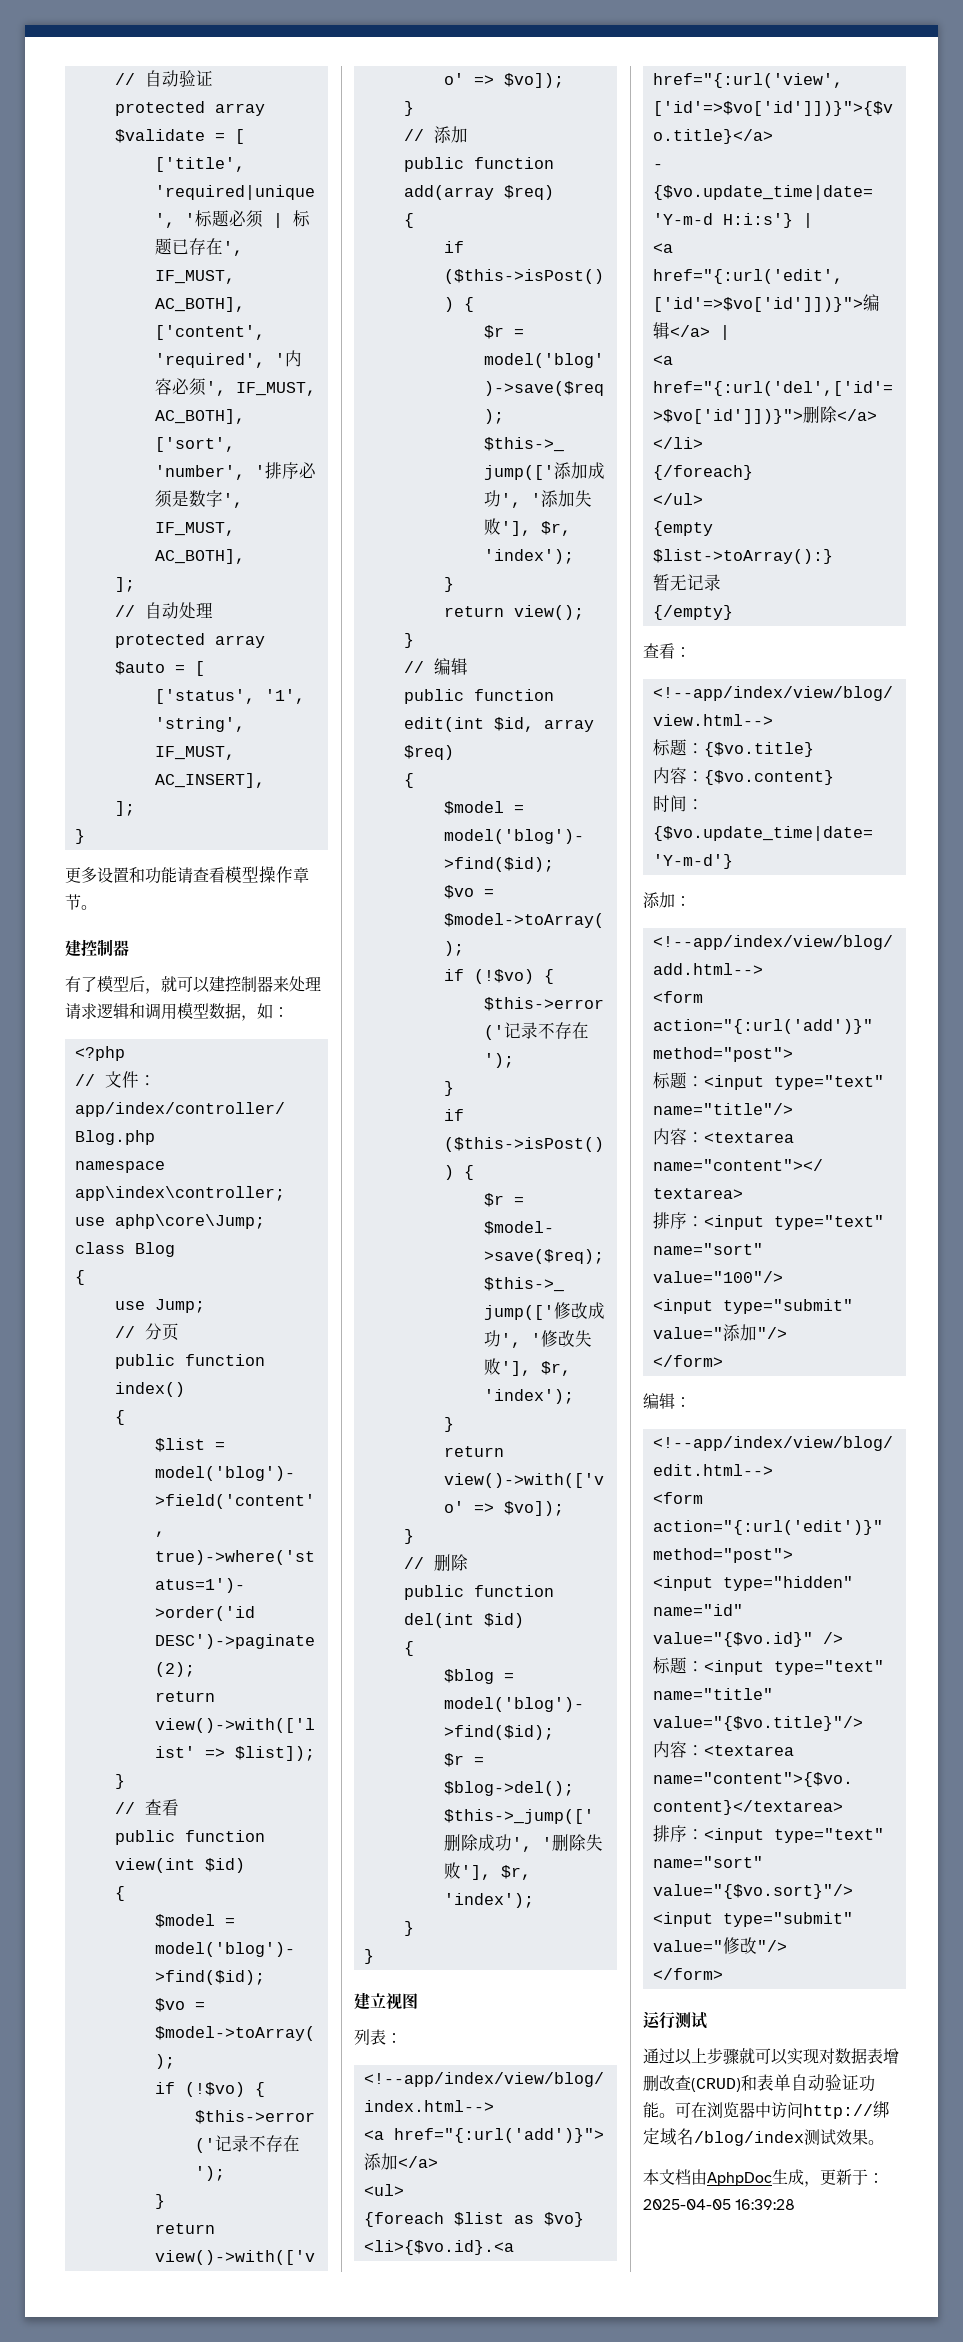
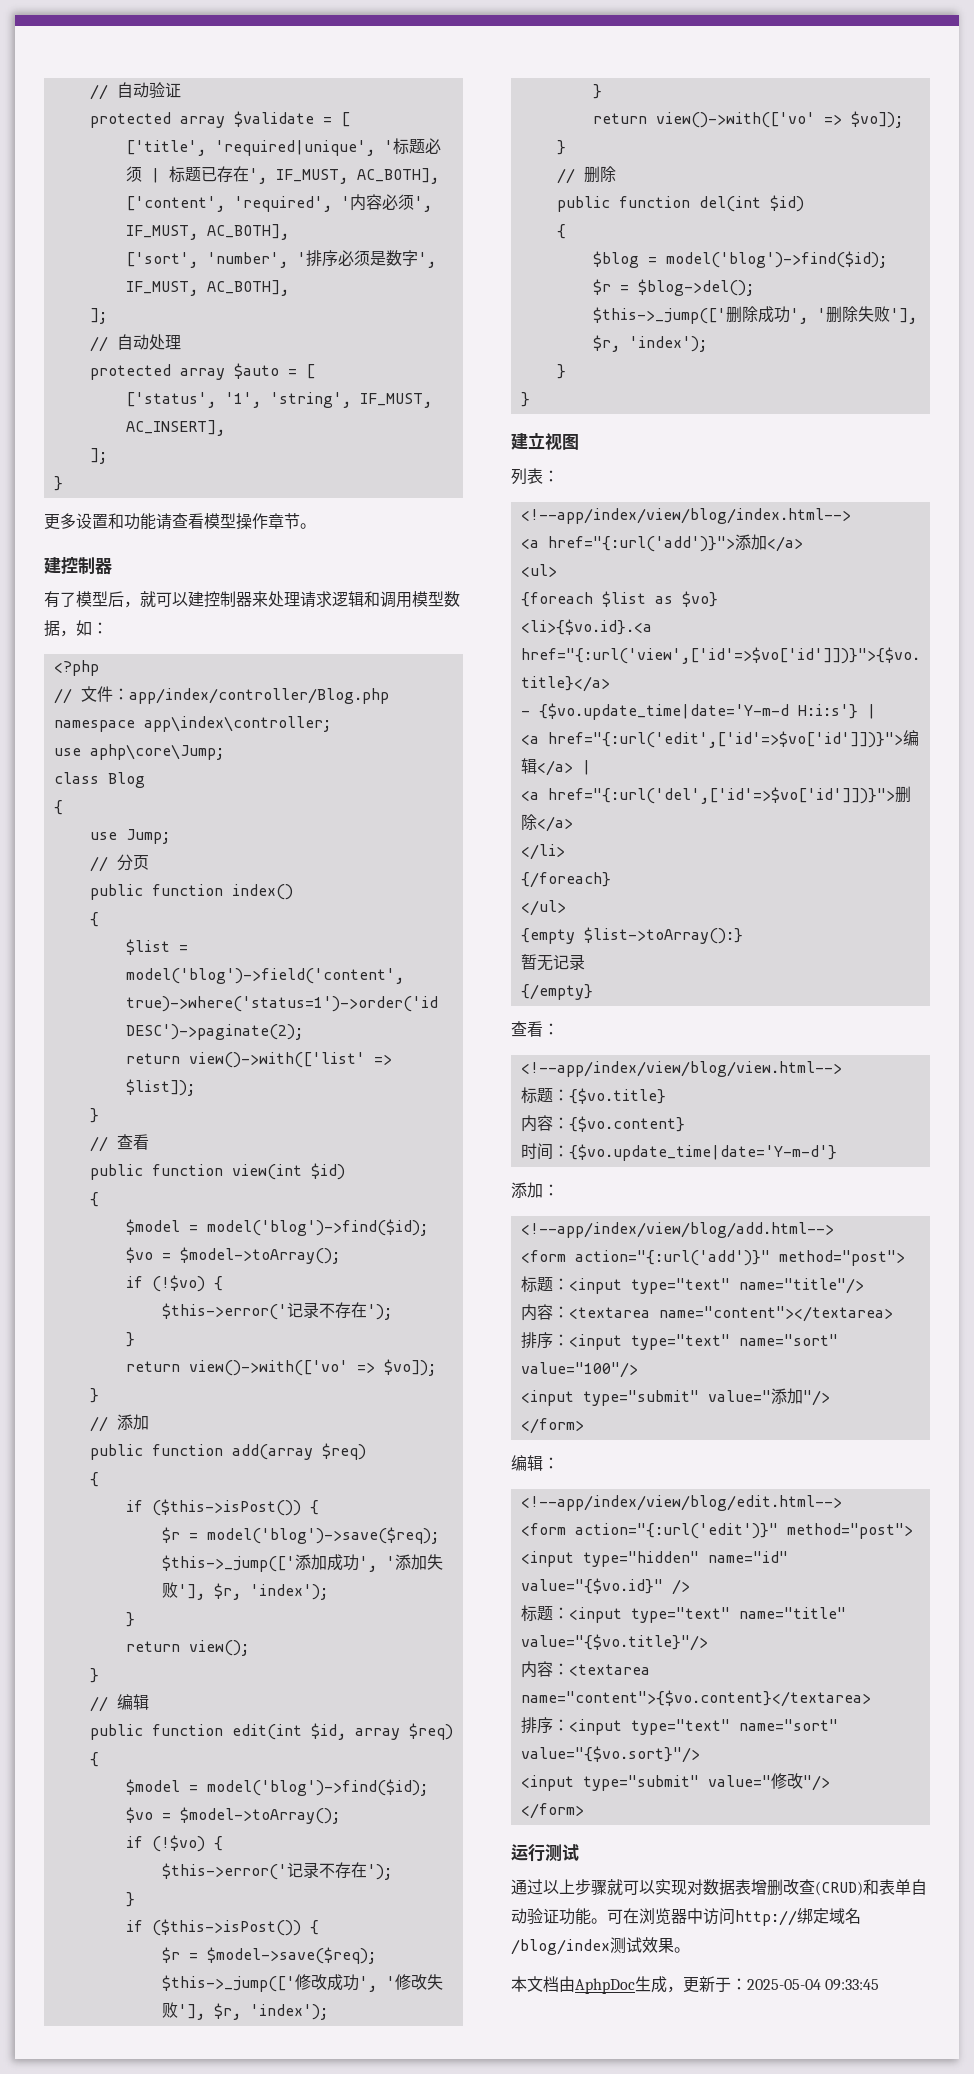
- 本文档由AphpDoc生成，更新于：2025-04-05 16:39:28
+ 本文档由AphpDoc生成，更新于：2025-05-04 09:33:45

